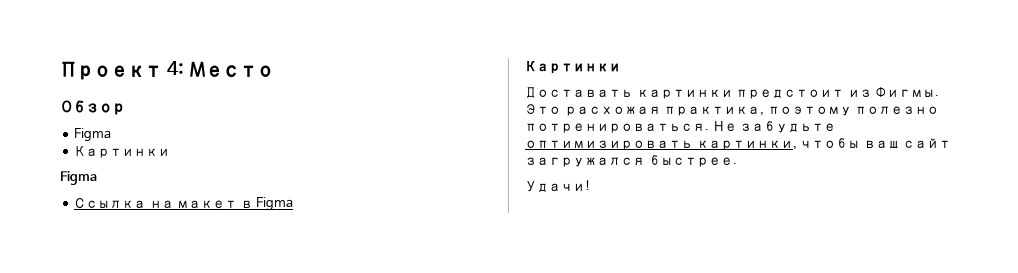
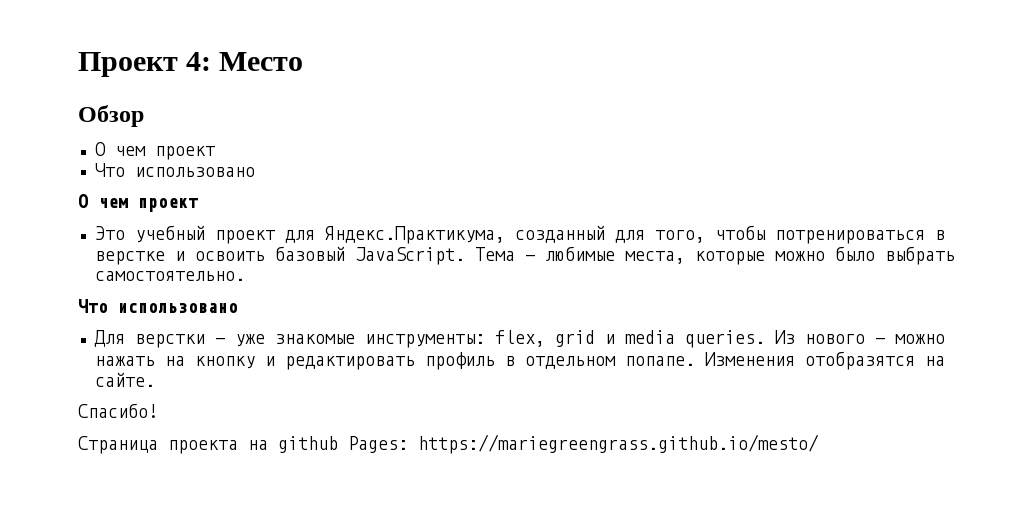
  Обзор
- Figma
- Картинки
- Figma
- Ссылка на макет в Figma
- Картинки
- Доставать картинки предстоит из Фигмы. Это расхожая практика, поэтому полезно потренироваться. Не забудьте оптимизировать картинки, чтобы ваш сайт загружался быстрее.
- Удачи!
+ О чем проект
+ Что использовано
+ О чем проект
+ Это учебный проект для Яндекс.Практикума, созданный для того, чтобы потренироваться в верстке и освоить базовый JavaScript. Тема — любимые места, которые можно было выбрать самостоятельно.
+ Что использовано
+ Для верстки — уже знакомые инструменты: flex, grid и media queries. Из нового — можно нажать на кнопку и редактировать профиль в отдельном попапе. Изменения отобразятся на сайте.
+ Спасибо!
+ Страница проекта на github Pages: https://mariegreengrass.github.io/mesto/

